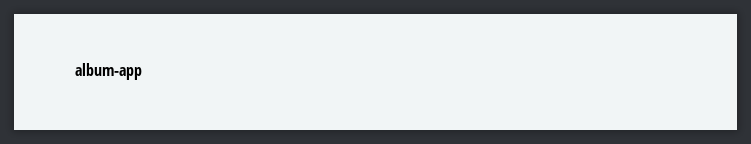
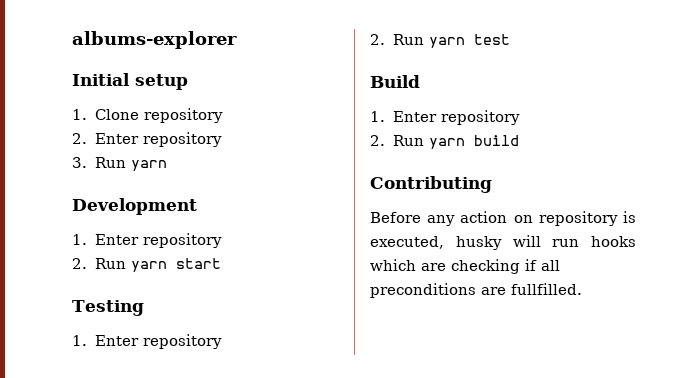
- album-app
+ albums-explorer
+ Initial setup
+ 1. Clone repository
+ 2. Enter repository
+ 3. Run yarn
+ Development
+ 1. Enter repository
+ 2. Run yarn start
+ Testing
+ 1. Enter repository
+ 2. Run yarn test
+ Build
+ 1. Enter repository
+ 2. Run yarn build
+ Contributing
+ Before any action on repository is executed, husky will run hooks which are checking if all preconditions are fullfilled.

